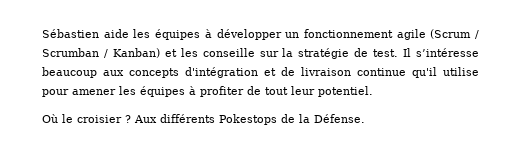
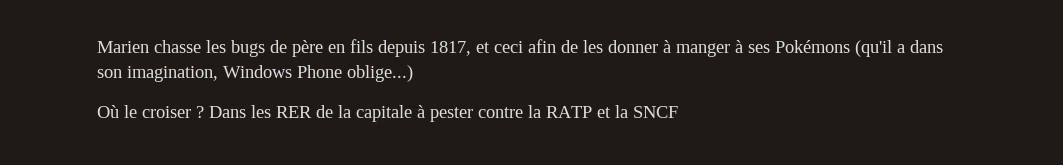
- Sébastien aide les équipes à développer un fonctionnement agile (Scrum / Scrumban / Kanban) et les conseille sur la stratégie de test. Il s’intéresse beaucoup aux concepts d'intégration et de livraison continue qu'il utilise pour amener les équipes à profiter de tout leur potentiel.
- Où le croisier ? Aux différents Pokestops de la Défense.
+ Marien chasse les bugs de père en fils depuis 1817, et ceci afin de les donner à manger à ses Pokémons (qu'il a dans son imagination, Windows Phone oblige...)
+ Où le croiser ? Dans les RER de la capitale à pester contre la RATP et la SNCF

